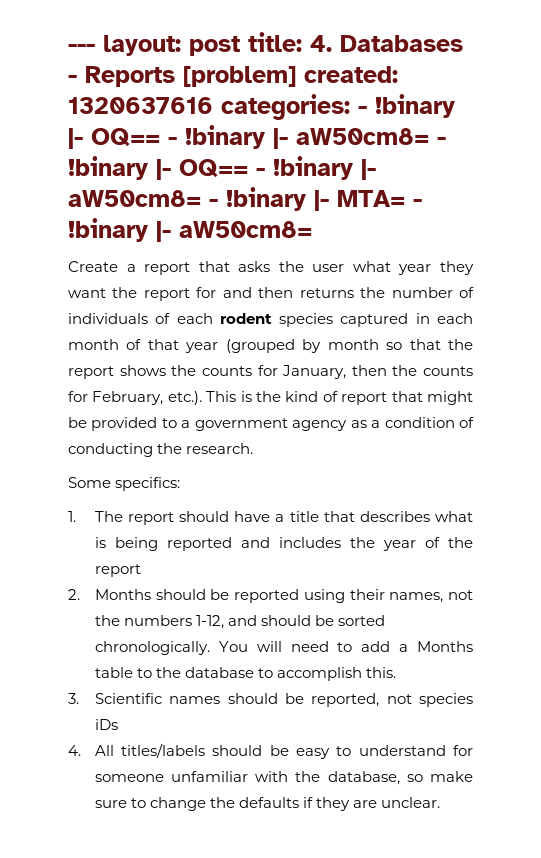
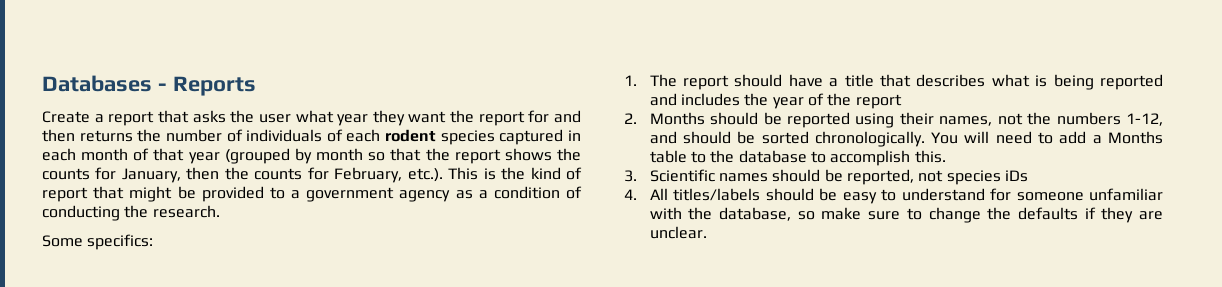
- --- layout: post title: 4. Databases - Reports [problem] created: 1320637616 categories: - !binary |- OQ== - !binary |- aW50cm8= - !binary |- OQ== - !binary |- aW50cm8= - !binary |- MTA= - !binary |- aW50cm8=
+ Databases - Reports

